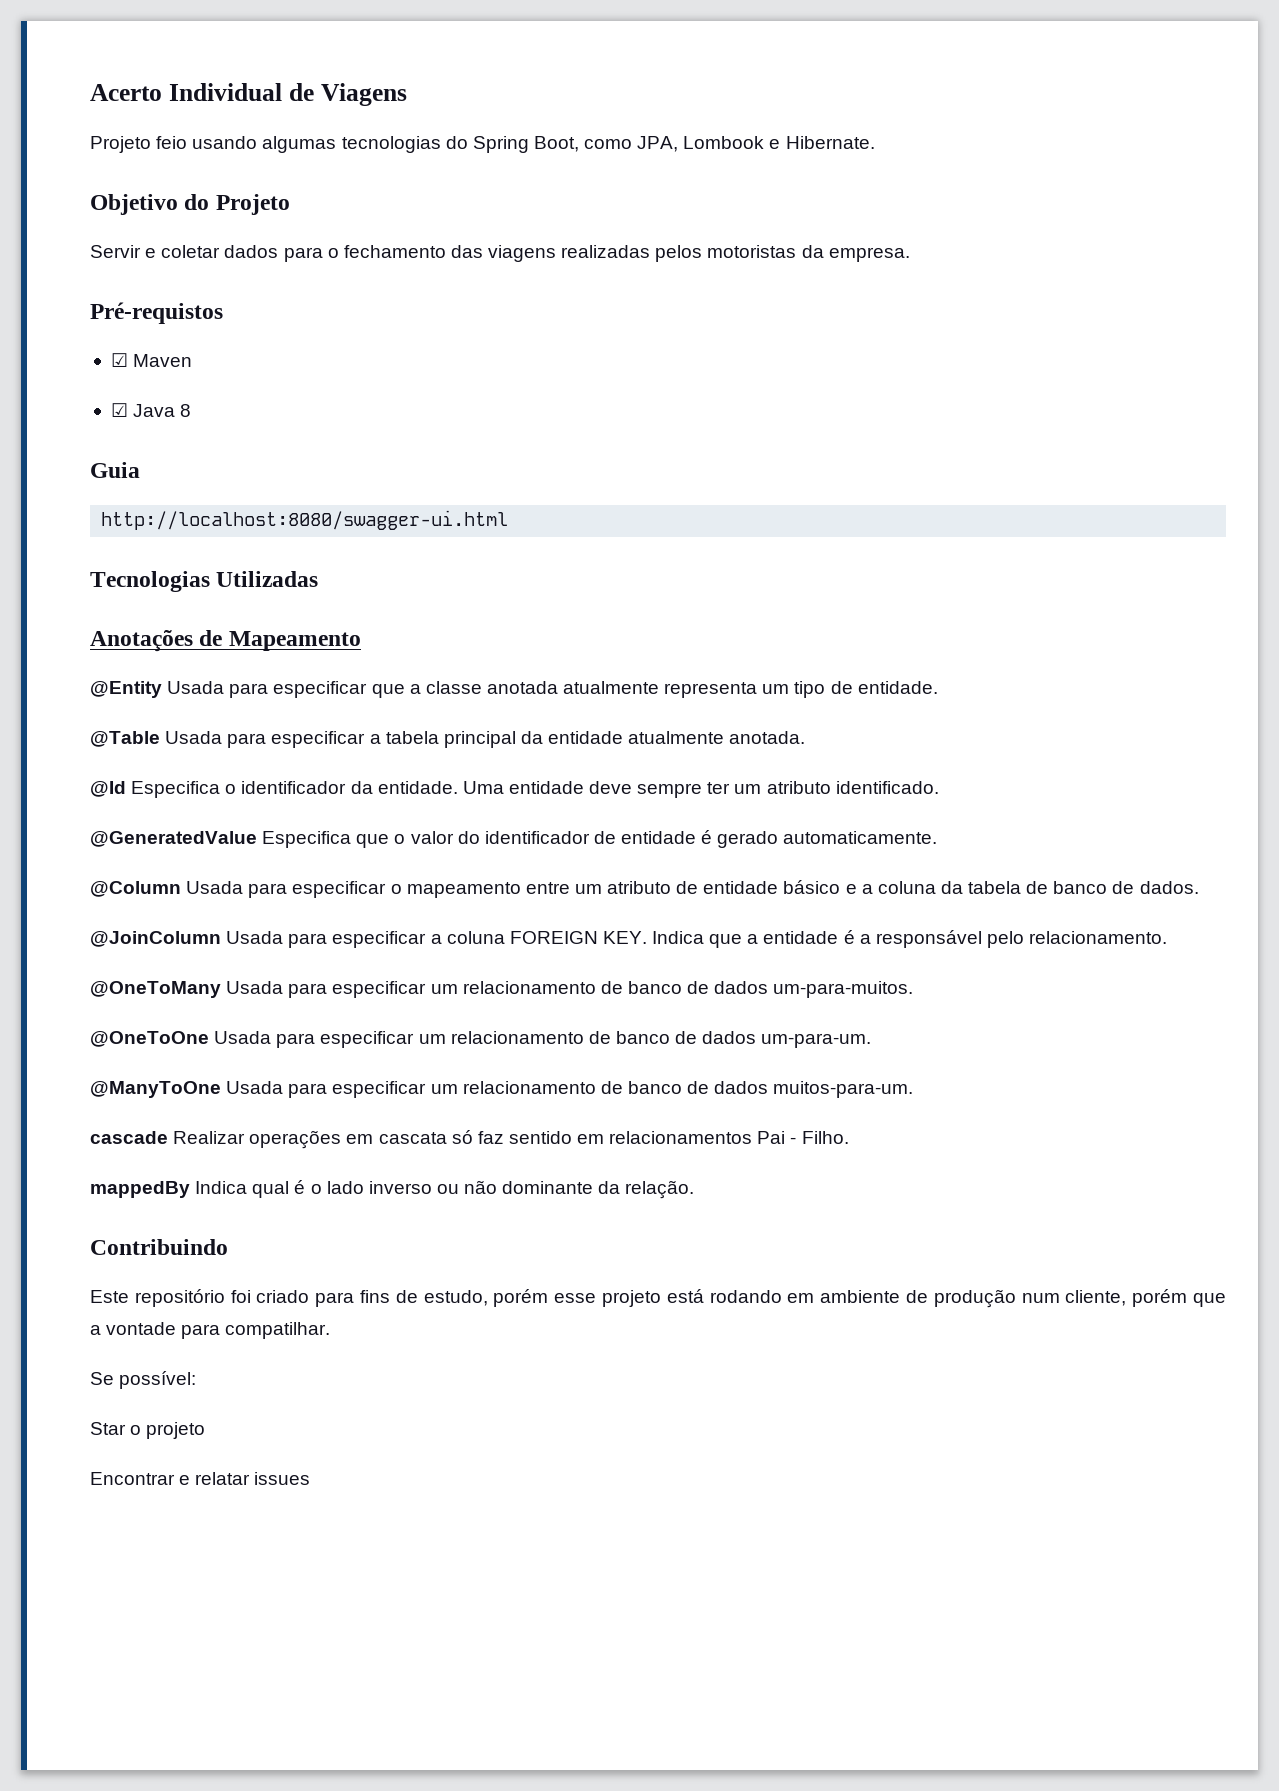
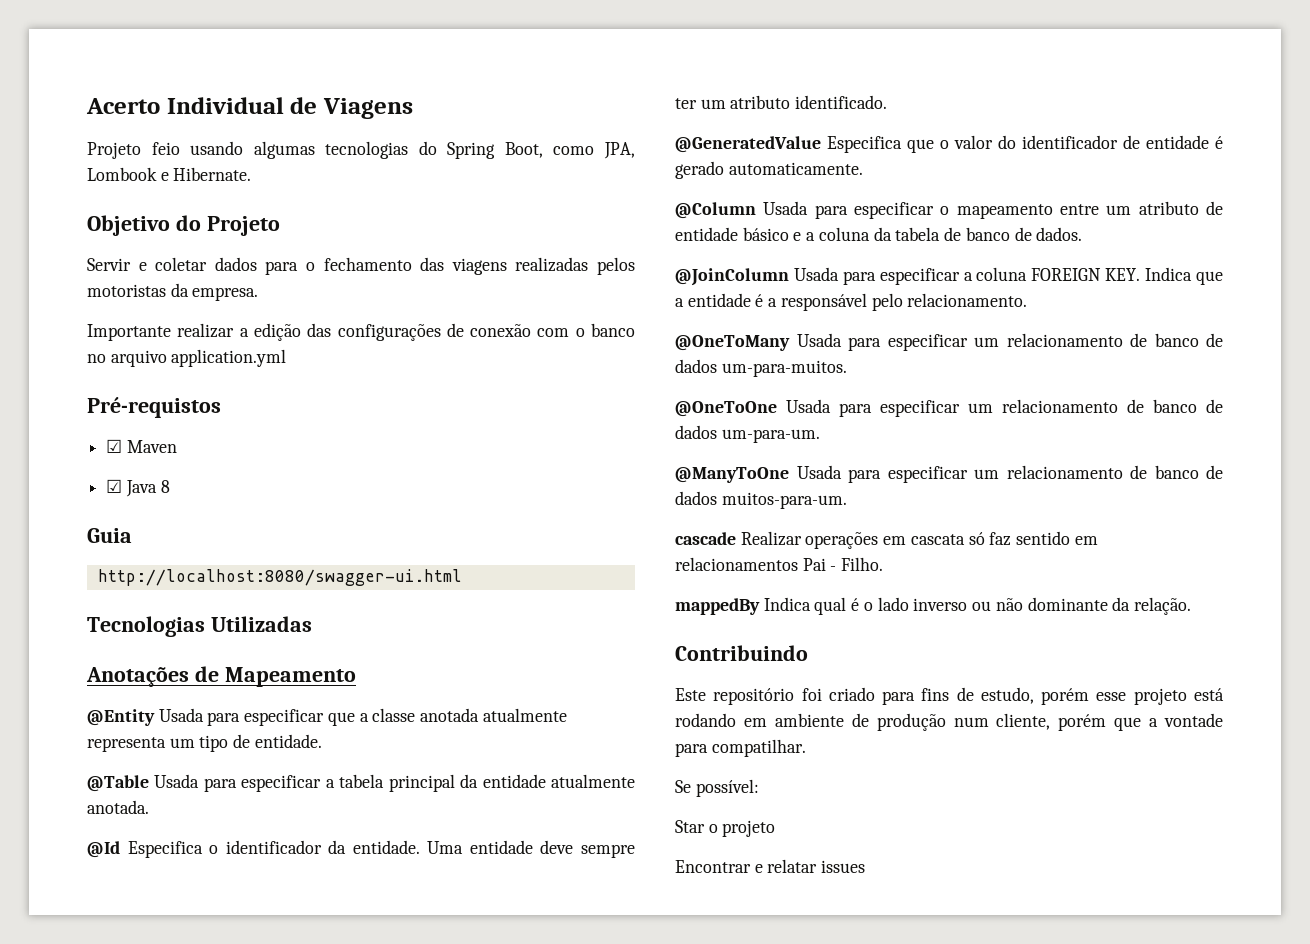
+ Importante realizar a edição das configurações de conexão com o banco no arquivo application.yml

